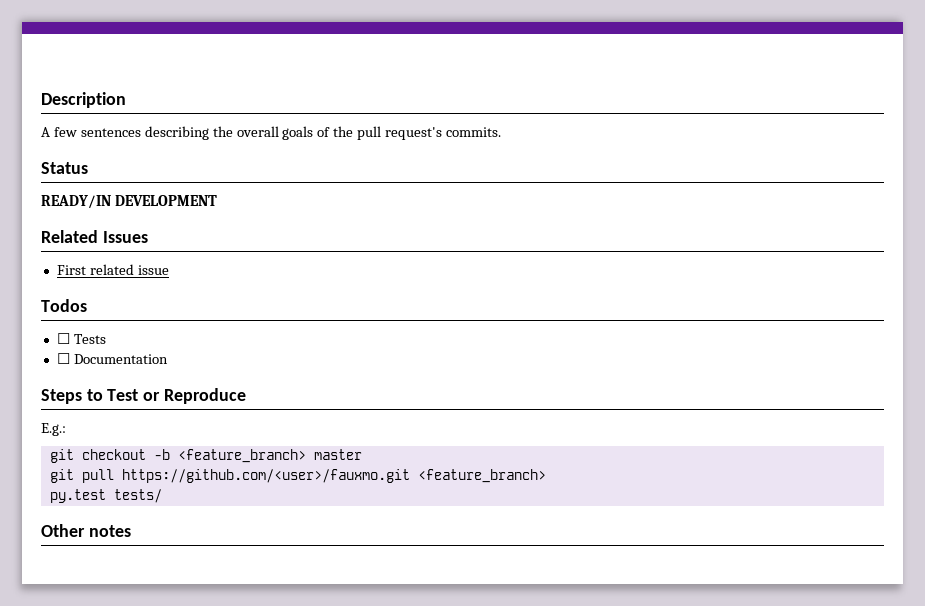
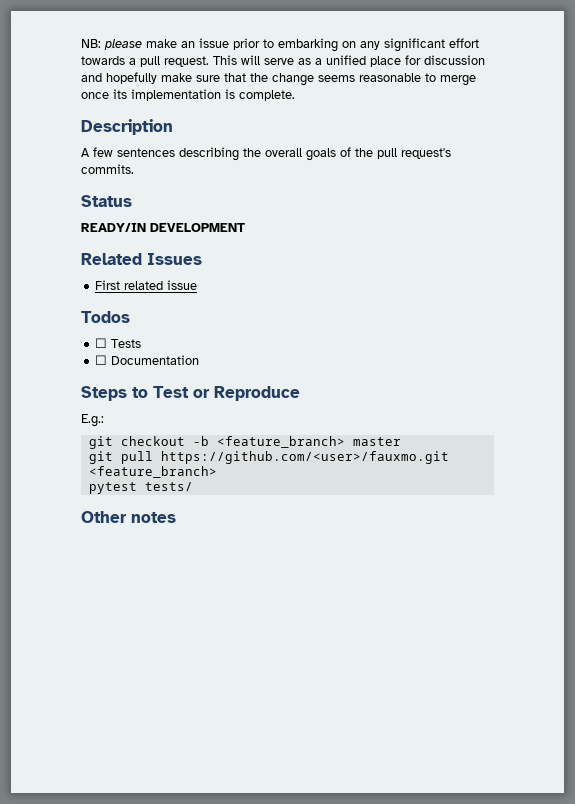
+ NB: please make an issue prior to embarking on any significant effort towards a pull request. This will serve as a unified place for discussion and hopefully make sure that the change seems reasonable to merge once its implementation is complete.
- py.test tests/
+ pytest tests/

